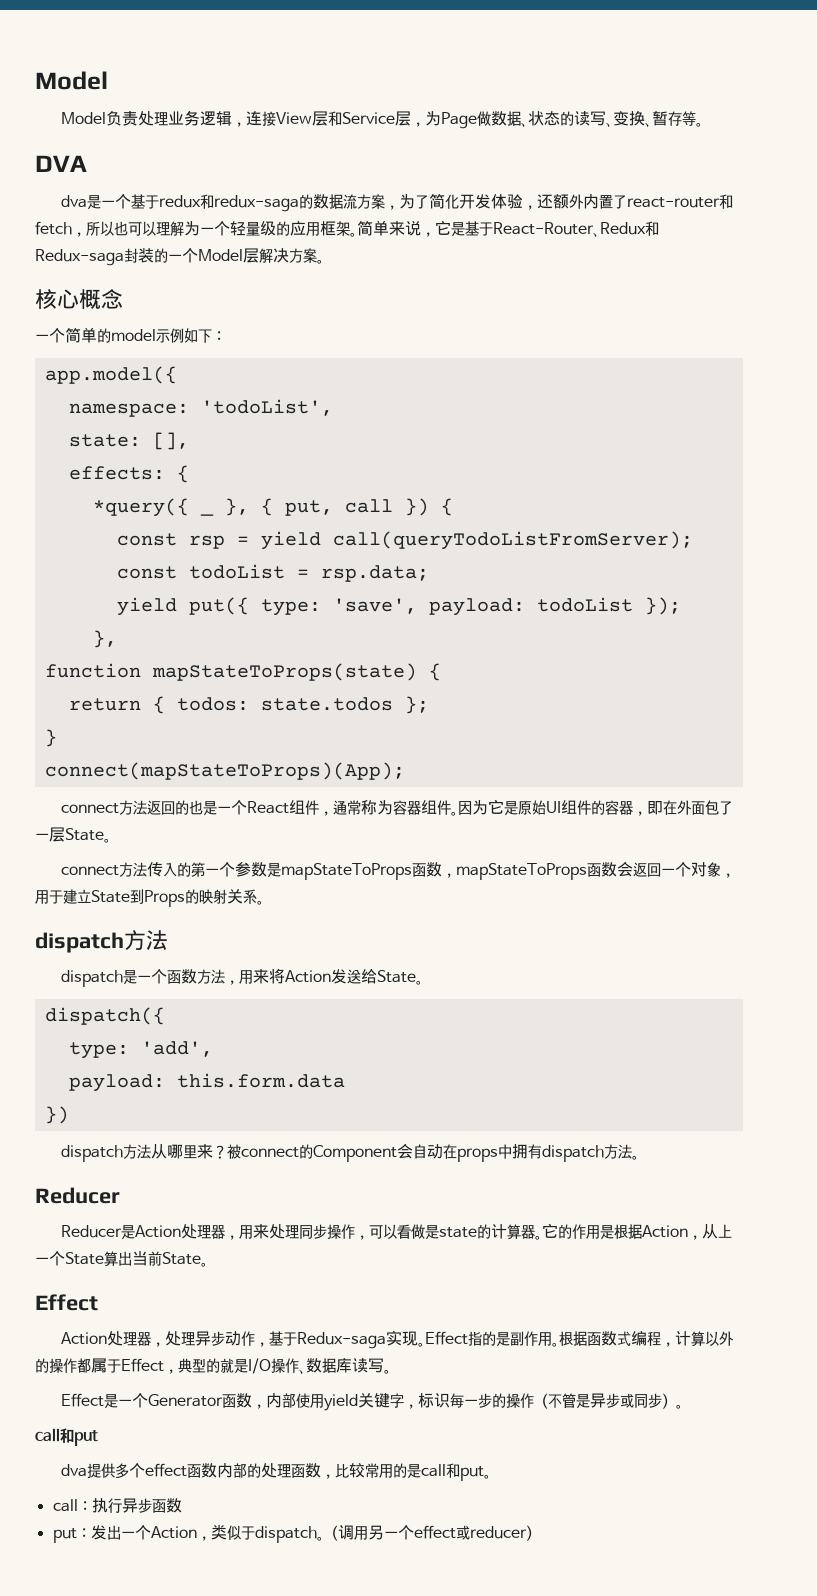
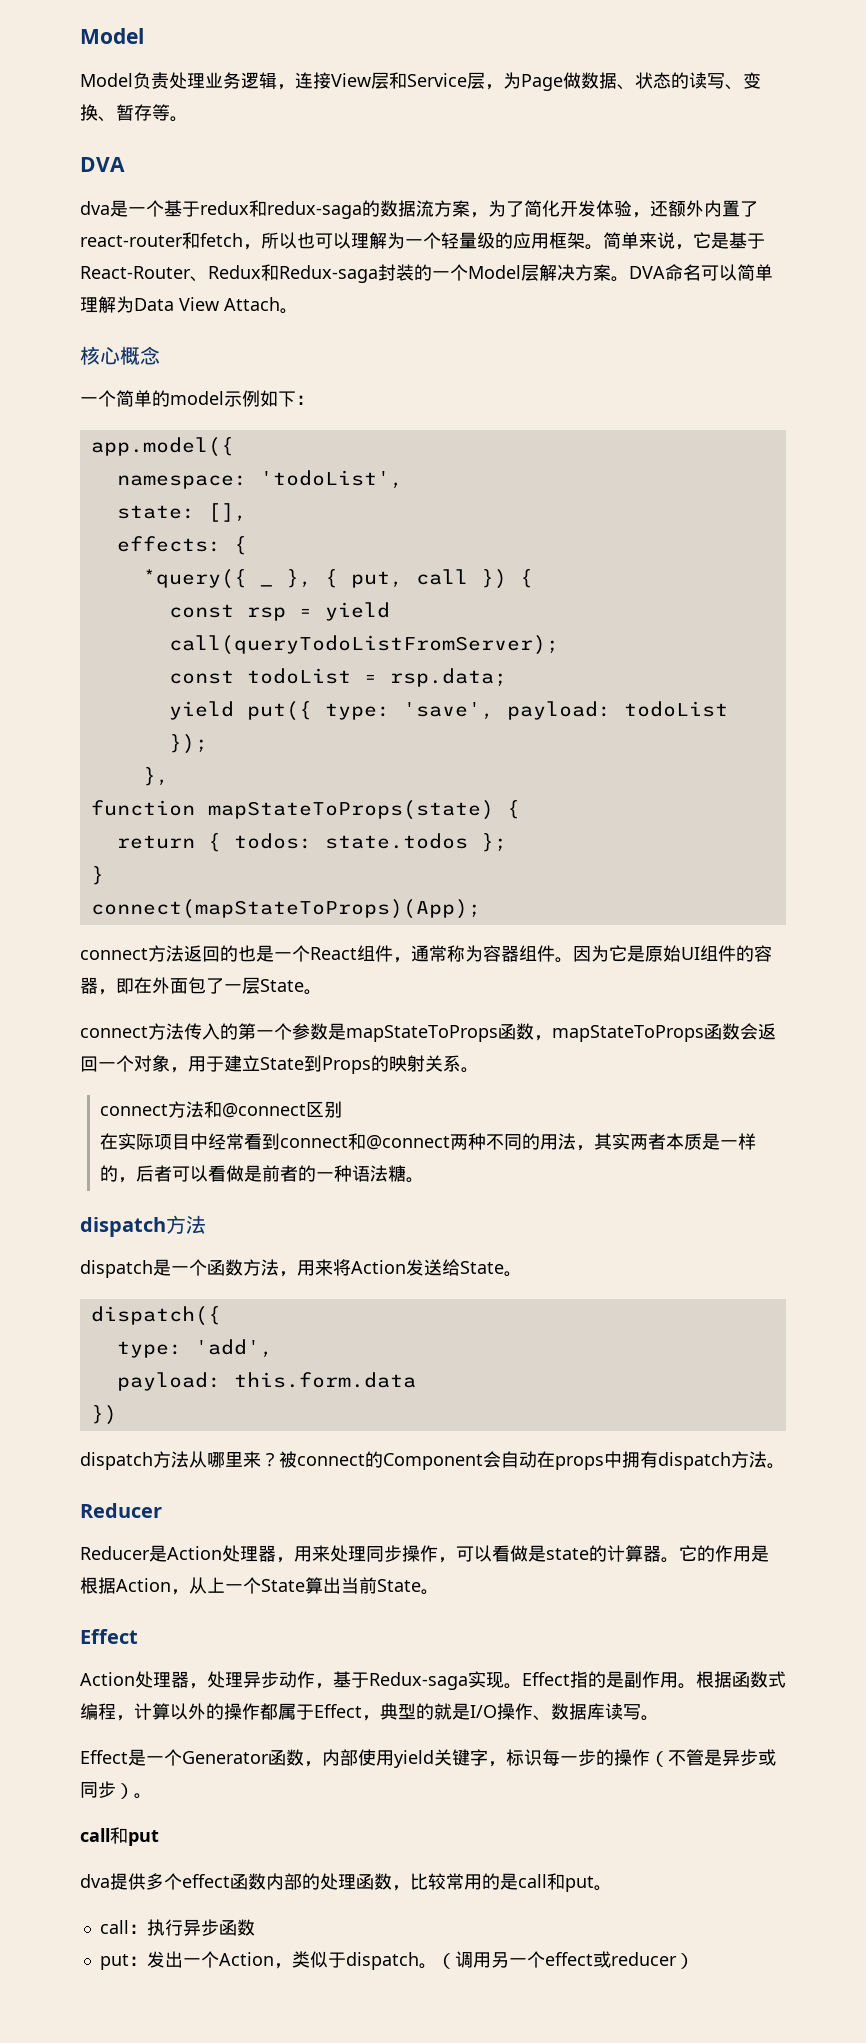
+ DVA命名可以简单理解为Data View Attach。
+ connect方法和@connect区别
+ 在实际项目中经常看到connect和@connect两种不同的用法，其实两者本质是一样的，后者可以看做是前者的一种语法糖。

